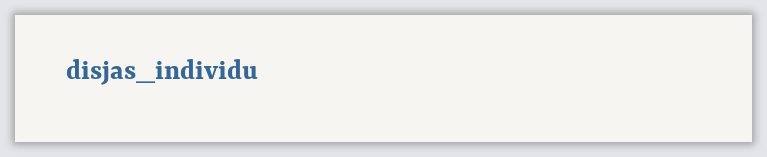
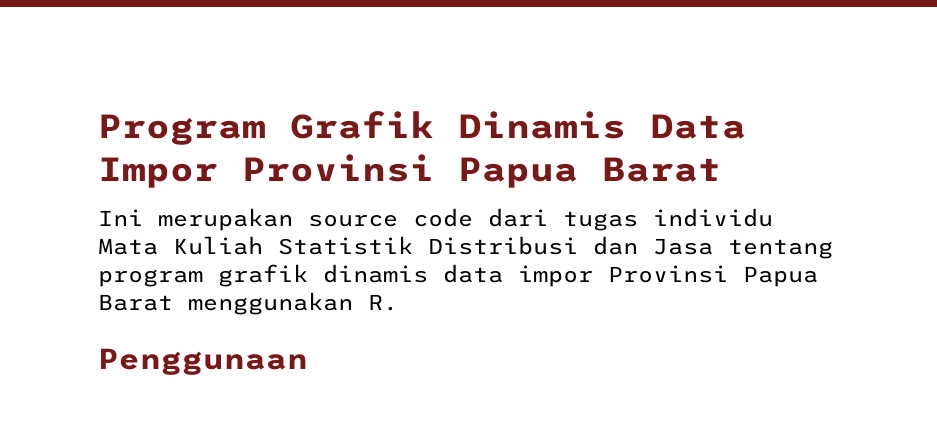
- disjas_individu
+ Program Grafik Dinamis Data Impor Provinsi Papua Barat
+ Ini merupakan source code dari tugas individu Mata Kuliah Statistik Distribusi dan Jasa tentang program grafik dinamis data impor Provinsi Papua Barat menggunakan R.
+ Penggunaan

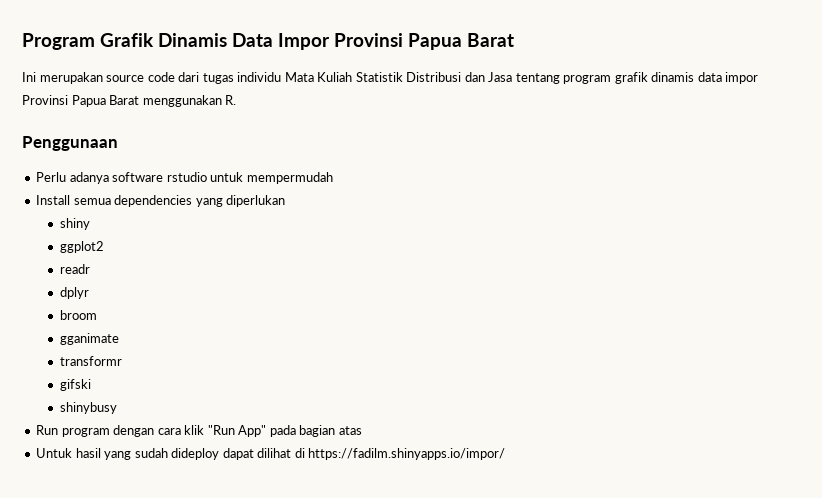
+ Perlu adanya software rstudio untuk mempermudah
+ Install semua dependencies yang diperlukan
+ shiny
+ ggplot2
+ readr
+ dplyr
+ broom
+ gganimate
+ transformr
+ gifski
+ shinybusy
+ Run program dengan cara klik "Run App" pada bagian atas
+ Untuk hasil yang sudah dideploy dapat dilihat di https://fadilm.shinyapps.io/impor/

